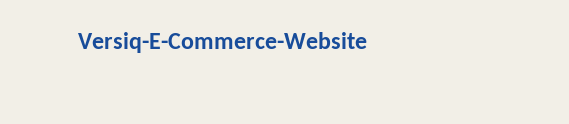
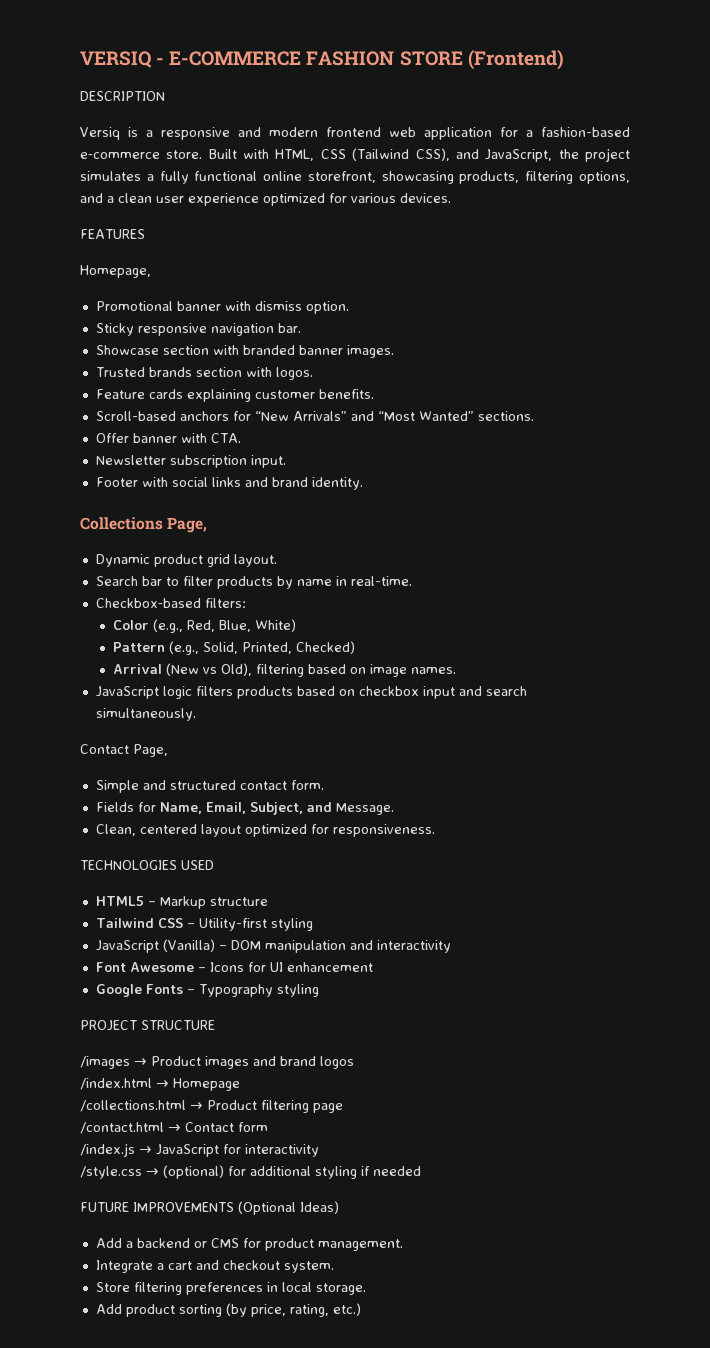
- Versiq-E-Commerce-Website
+ VERSIQ - E-COMMERCE FASHION STORE (Frontend)
+ DESCRIPTION
+ Versiq is a responsive and modern frontend web application for a fashion-based e‑commerce store. Built with HTML, CSS (Tailwind CSS), and JavaScript, the project simulates a fully functional online storefront, showcasing products, filtering options, and a clean user experience optimized for various devices.
+ FEATURES
+ Homepage,
+ Promotional banner with dismiss option.
+ Sticky responsive navigation bar.
+ Showcase section with branded banner images.
+ Trusted brands section with logos.
+ Feature cards explaining customer benefits.
+ Scroll-based anchors for “New Arrivals” and “Most Wanted” sections.
+ Offer banner with CTA.
+ Newsletter subscription input.
+ Footer with social links and brand identity.
+ Collections Page,
+ Dynamic product grid layout.
+ Search bar to filter products by name in real-time.
+ Checkbox‑based filters:
+ Color (e.g., Red, Blue, White)
+ Pattern (e.g., Solid, Printed, Checked)
+ Arrival (New vs Old), filtering based on image names.
+ JavaScript logic filters products based on checkbox input and search simultaneously.
+ Contact Page,
+ Simple and structured contact form.
+ Fields for Name, Email, Subject, and Message.
+ Clean, centered layout optimized for responsiveness.
+ TECHNOLOGIES USED
+ HTML5 – Markup structure
+ Tailwind CSS – Utility-first styling
+ JavaScript (Vanilla) – DOM manipulation and interactivity
+ Font Awesome – Icons for UI enhancement
+ Google Fonts – Typography styling
+ PROJECT STRUCTURE
+ /images → Product images and brand logos
+ /index.html → Homepage
+ /collections.html → Product filtering page
+ /contact.html → Contact form
+ /index.js → JavaScript for interactivity
+ /style.css → (optional) for additional styling if needed
+ FUTURE IMPROVEMENTS (Optional Ideas)
+ Add a backend or CMS for product management.
+ Integrate a cart and checkout system.
+ Store filtering preferences in local storage.
+ Add product sorting (by price, rating, etc.)

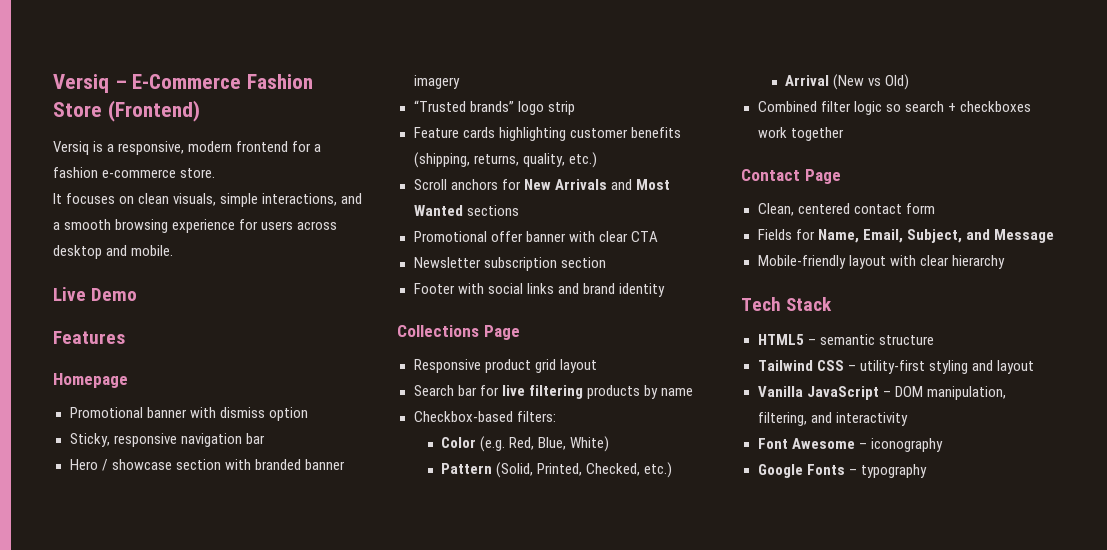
- VERSIQ - E-COMMERCE FASHION STORE (Frontend)
+ Versiq – E‑Commerce Fashion Store (Frontend)
- DESCRIPTION
- Versiq is a responsive and modern frontend web application for a fashion-based e‑commerce store. Built with HTML, CSS (Tailwind CSS), and JavaScript, the project simulates a fully functional online storefront, showcasing products, filtering options, and a clean user experience optimized for various devices.
- FEATURES
- Homepage,
- Promotional banner with dismiss option.
- Sticky responsive navigation bar.
- Showcase section with branded banner images.
- Trusted brands section with logos.
- Feature cards explaining customer benefits.
- Scroll-based anchors for “New Arrivals” and “Most Wanted” sections.
- Offer banner with CTA.
+ Versiq is a responsive, modern frontend for a fashion e‑commerce store.
+ It focuses on clean visuals, simple interactions, and a smooth browsing experience for users across desktop and mobile.
+ Live Demo
+ Features
+ Homepage
+ Promotional banner with dismiss option
+ Sticky, responsive navigation bar
+ Hero / showcase section with branded banner imagery
+ “Trusted brands” logo strip
+ Feature cards highlighting customer benefits (shipping, returns, quality, etc.)
+ Scroll anchors for New Arrivals and Most Wanted sections
+ Promotional offer banner with clear CTA
- Newsletter subscription input.
+ Newsletter subscription section
- Footer with social links and brand identity.
+ Footer with social links and brand identity
- Collections Page,
- Dynamic product grid layout.
+ Collections Page
+ Responsive product grid layout
- Search bar to filter products by name in real-time.
+ Search bar for live filtering products by name
- Color (e.g., Red, Blue, White)
+ Color (e.g. Red, Blue, White)
- Pattern (e.g., Solid, Printed, Checked)
+ Pattern (Solid, Printed, Checked, etc.)
- Arrival (New vs Old), filtering based on image names.
- JavaScript logic filters products based on checkbox input and search simultaneously.
- Contact Page,
- Simple and structured contact form.
+ Arrival (New vs Old)
+ Combined filter logic so search + checkboxes work together
+ Contact Page
+ Clean, centered contact form
- Fields for Name, Email, Subject, and Message.
- Clean, centered layout optimized for responsiveness.
- TECHNOLOGIES USED
+ Fields for Name, Email, Subject, and Message
+ Mobile‑friendly layout with clear hierarchy
+ Tech Stack
- HTML5 – Markup structure
+ HTML5 – semantic structure
- Tailwind CSS – Utility-first styling
- JavaScript (Vanilla) – DOM manipulation and interactivity
+ Tailwind CSS – utility‑first styling and layout
+ Vanilla JavaScript – DOM manipulation, filtering, and interactivity
- Font Awesome – Icons for UI enhancement
+ Font Awesome – iconography
- Google Fonts – Typography styling
- PROJECT STRUCTURE
- /images → Product images and brand logos
- /index.html → Homepage
- /collections.html → Product filtering page
- /contact.html → Contact form
- /index.js → JavaScript for interactivity
- /style.css → (optional) for additional styling if needed
- FUTURE IMPROVEMENTS (Optional Ideas)
- Add a backend or CMS for product management.
- Integrate a cart and checkout system.
- Store filtering preferences in local storage.
- Add product sorting (by price, rating, etc.)
+ Google Fonts – typography

